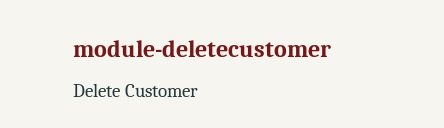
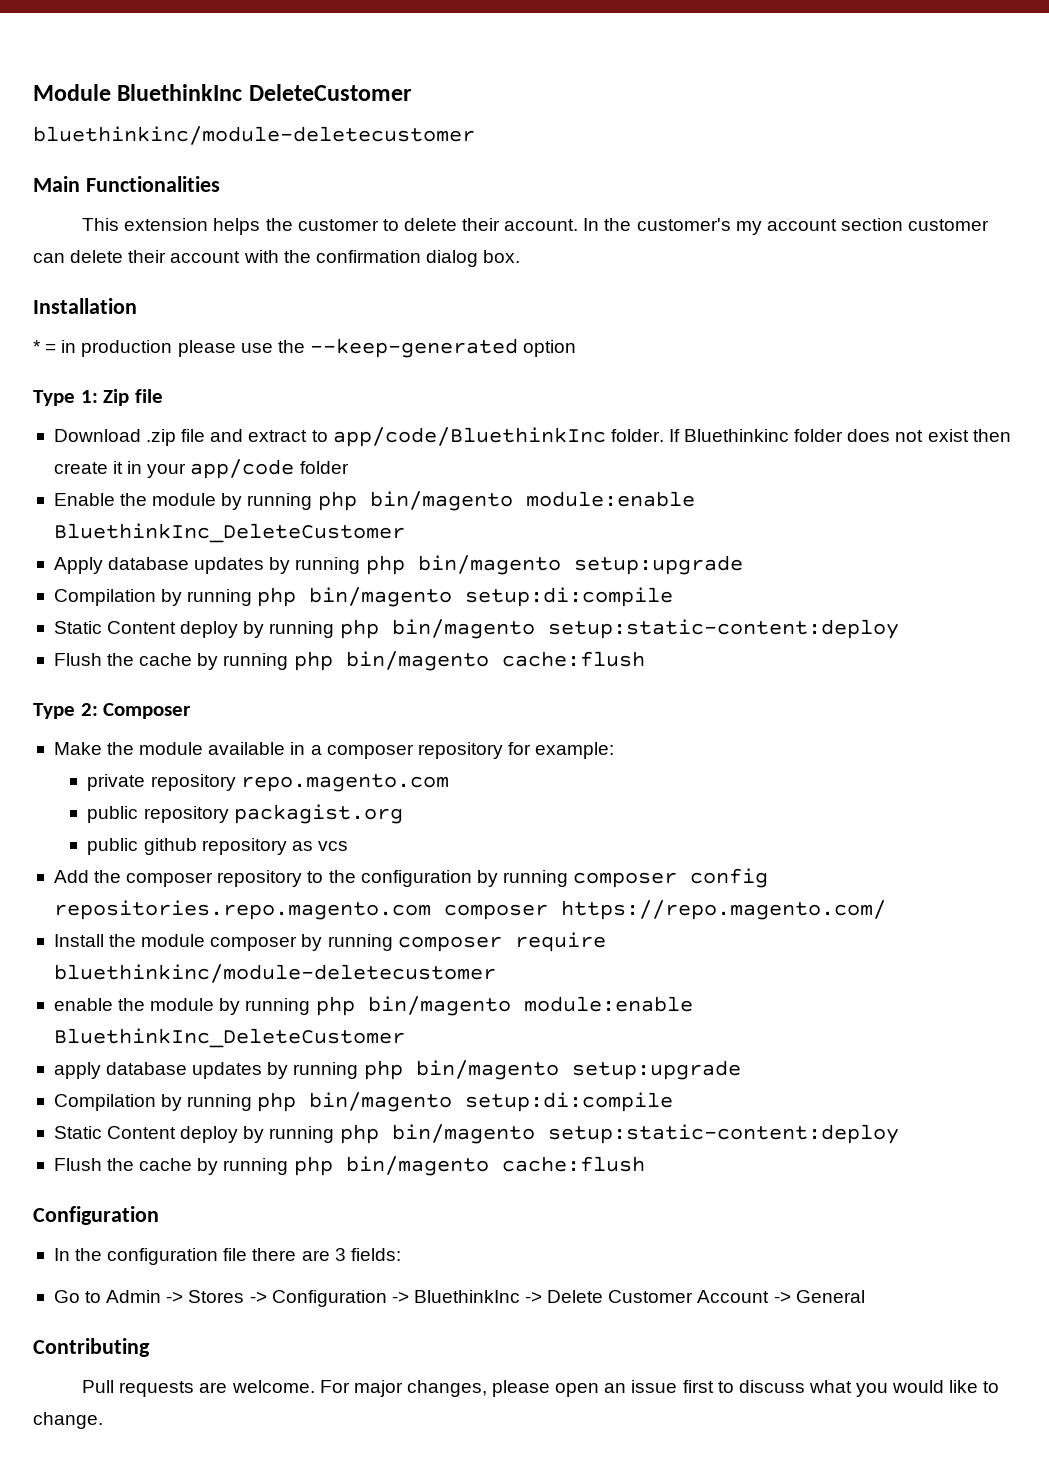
- module-deletecustomer
- Delete Customer
+ Module BluethinkInc DeleteCustomer
+ bluethinkinc/module-deletecustomer
+ Main Functionalities
+ This extension helps the customer to delete their account. In the customer's my account section customer can delete their account with the confirmation dialog box.
+ Installation
+ * = in production please use the --keep-generated option
+ Type 1: Zip file
+ Download .zip file and extract to app/code/BluethinkInc folder. If Bluethinkinc folder does not exist then create it in your app/code folder
+ Enable the module by running php bin/magento module:enable BluethinkInc_DeleteCustomer
+ Apply database updates by running php bin/magento setup:upgrade
+ Compilation by running php bin/magento setup:di:compile
+ Static Content deploy by running php bin/magento setup:static-content:deploy
+ Flush the cache by running php bin/magento cache:flush
+ Type 2: Composer
+ Make the module available in a composer repository for example:
+ private repository repo.magento.com
+ public repository packagist.org
+ public github repository as vcs
+ Add the composer repository to the configuration by running composer config repositories.repo.magento.com composer https://repo.magento.com/
+ Install the module composer by running composer require bluethinkinc/module-deletecustomer
+ enable the module by running php bin/magento module:enable BluethinkInc_DeleteCustomer
+ apply database updates by running php bin/magento setup:upgrade
+ Compilation by running php bin/magento setup:di:compile
+ Static Content deploy by running php bin/magento setup:static-content:deploy
+ Flush the cache by running php bin/magento cache:flush
+ Configuration
+ In the configuration file there are 3 fields:
+ Go to Admin -> Stores -> Configuration -> BluethinkInc -> Delete Customer Account -> General
+ Contributing
+ Pull requests are welcome. For major changes, please open an issue first to discuss what you would like to change.

